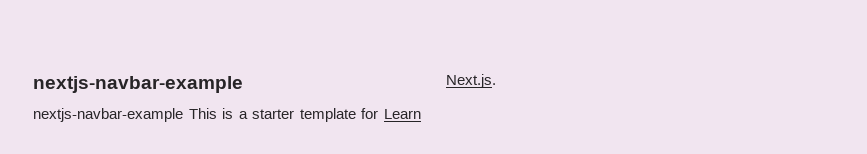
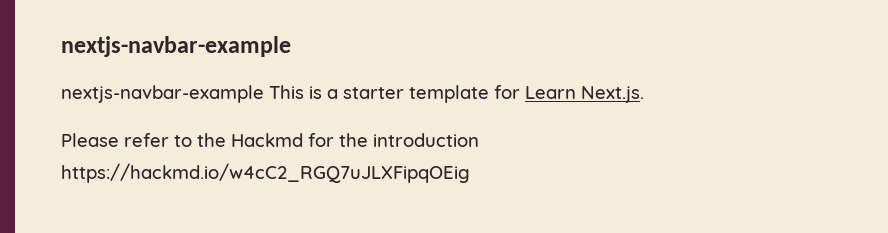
+ Please refer to the Hackmd for the introduction https://hackmd.io/w4cC2_RGQ7uJLXFipqOEig

